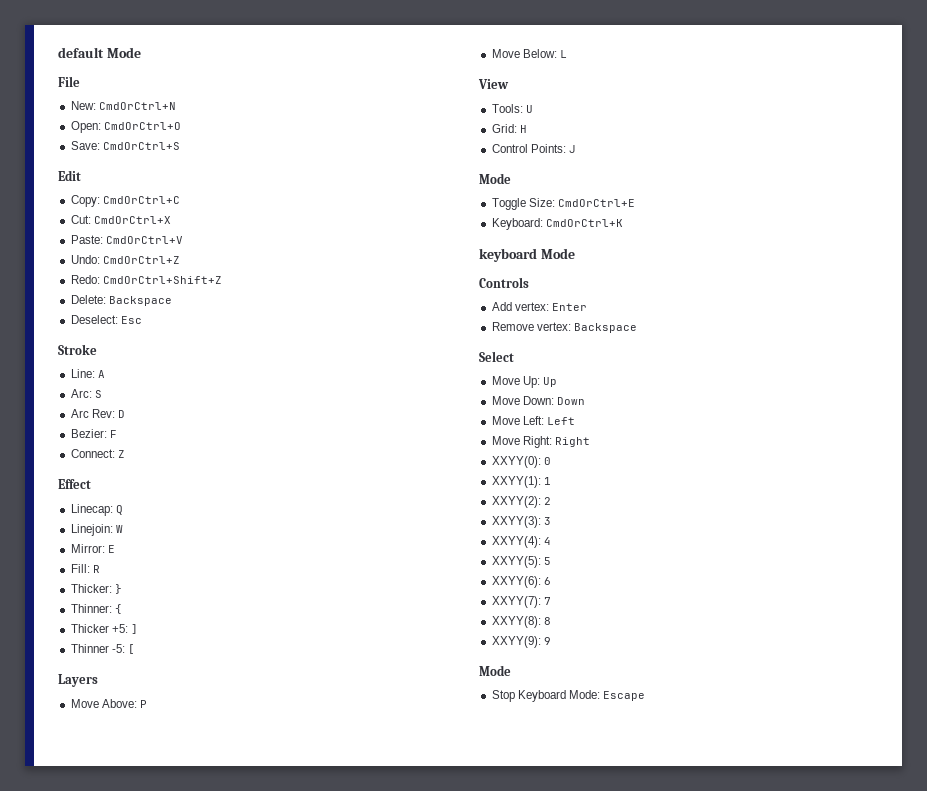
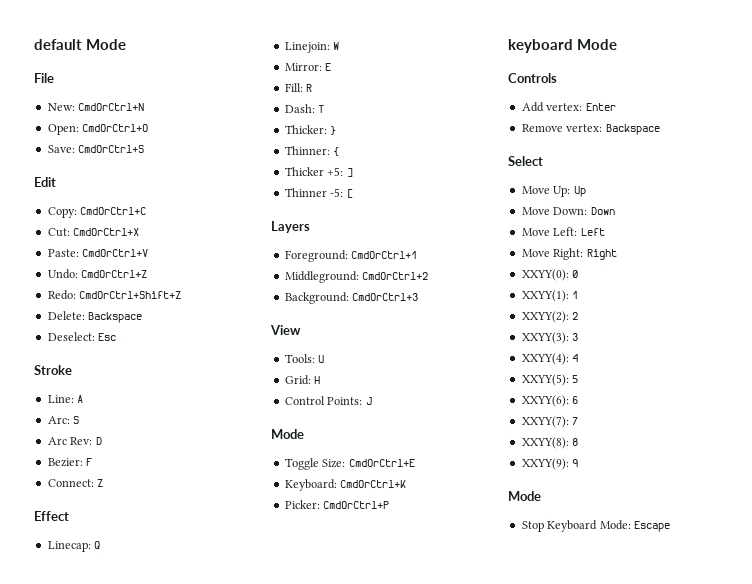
+ Dash: T
- Move Above: P
- Move Below: L
+ Foreground: CmdOrCtrl+1
+ Middleground: CmdOrCtrl+2
+ Background: CmdOrCtrl+3
+ Picker: CmdOrCtrl+P

